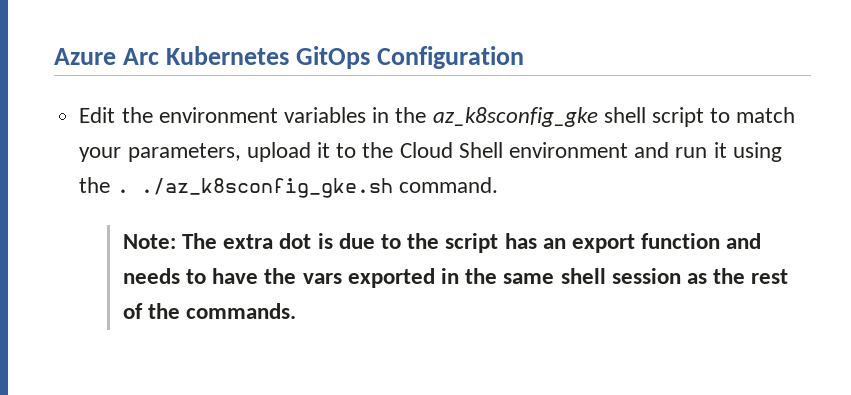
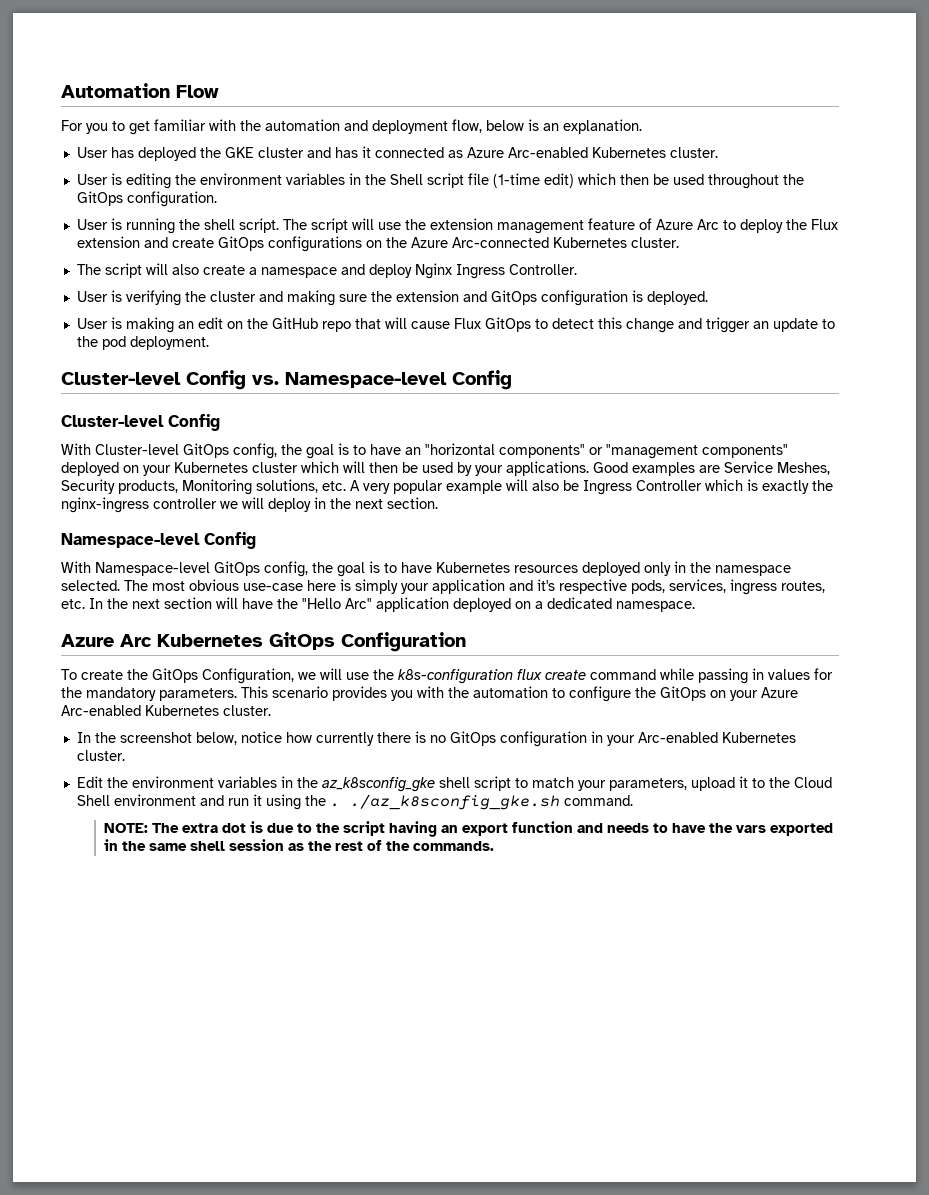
+ Automation Flow
+ For you to get familiar with the automation and deployment flow, below is an explanation.
+ User has deployed the GKE cluster and has it connected as Azure Arc-enabled Kubernetes cluster.
+ User is editing the environment variables in the Shell script file (1-time edit) which then be used throughout the GitOps configuration.
+ User is running the shell script. The script will use the extension management feature of Azure Arc to deploy the Flux extension and create GitOps configurations on the Azure Arc-connected Kubernetes cluster.
+ The script will also create a namespace and deploy Nginx Ingress Controller.
+ User is verifying the cluster and making sure the extension and GitOps configuration is deployed.
+ User is making an edit on the GitHub repo that will cause Flux GitOps to detect this change and trigger an update to the pod deployment.
+ Cluster-level Config vs. Namespace-level Config
+ Cluster-level Config
+ With Cluster-level GitOps config, the goal is to have an "horizontal components" or "management components" deployed on your Kubernetes cluster which will then be used by your applications. Good examples are Service Meshes, Security products, Monitoring solutions, etc. A very popular example will also be Ingress Controller which is exactly the nginx-ingress controller we will deploy in the next section.
+ Namespace-level Config
+ With Namespace-level GitOps config, the goal is to have Kubernetes resources deployed only in the namespace selected. The most obvious use-case here is simply your application and it's respective pods, services, ingress routes, etc. In the next section will have the "Hello Arc" application deployed on a dedicated namespace.
+ To create the GitOps Configuration, we will use the k8s-configuration flux create command while passing in values for the mandatory parameters. This scenario provides you with the automation to configure the GitOps on your Azure Arc-enabled Kubernetes cluster.
+ In the screenshot below, notice how currently there is no GitOps configuration in your Arc-enabled Kubernetes cluster.
- Note: The extra dot is due to the script has an export function and needs to have the vars exported in the same shell session as the rest of the commands.
+ NOTE: The extra dot is due to the script having an export function and needs to have the vars exported in the same shell session as the rest of the commands.

